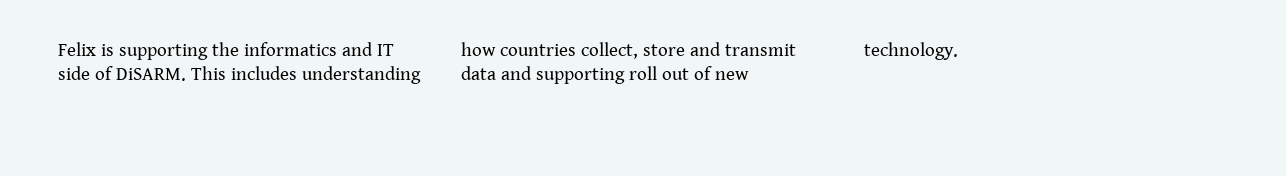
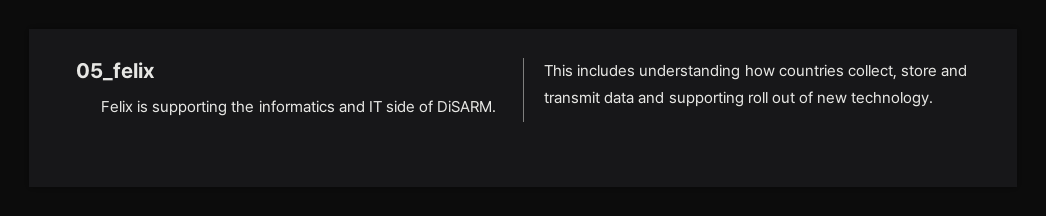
+ 05_felix

